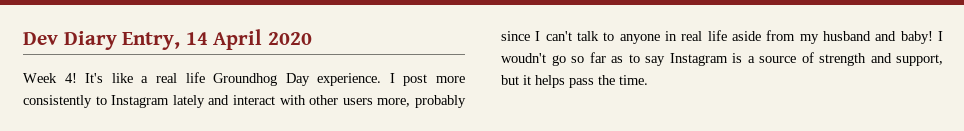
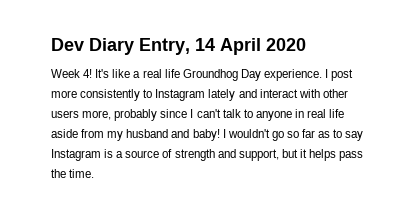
- I woudn't go so far as to say Instagram is a source of strength and support, but it helps pass the time.
+ I wouldn't go so far as to say Instagram is a source of strength and support, but it helps pass the time.

